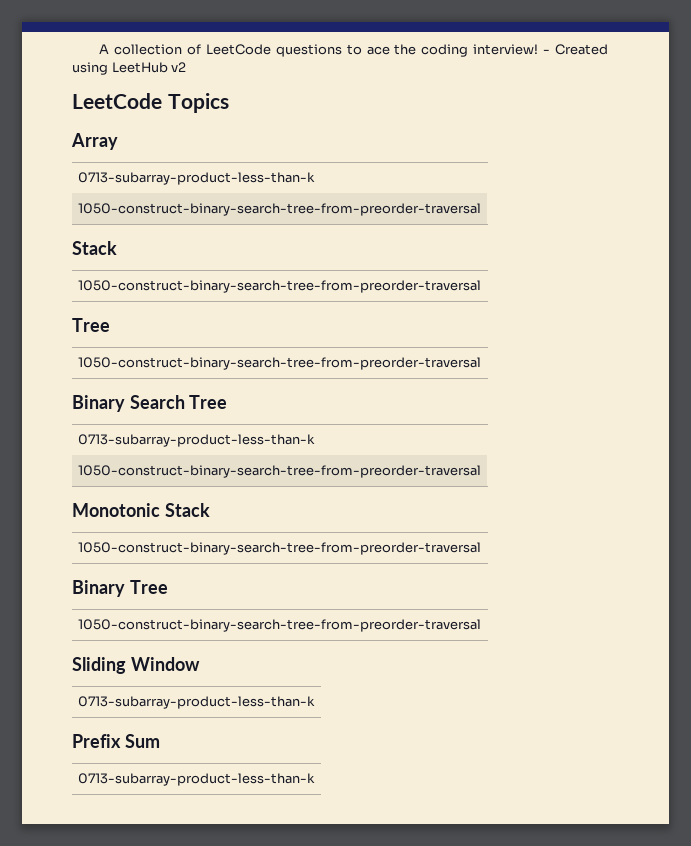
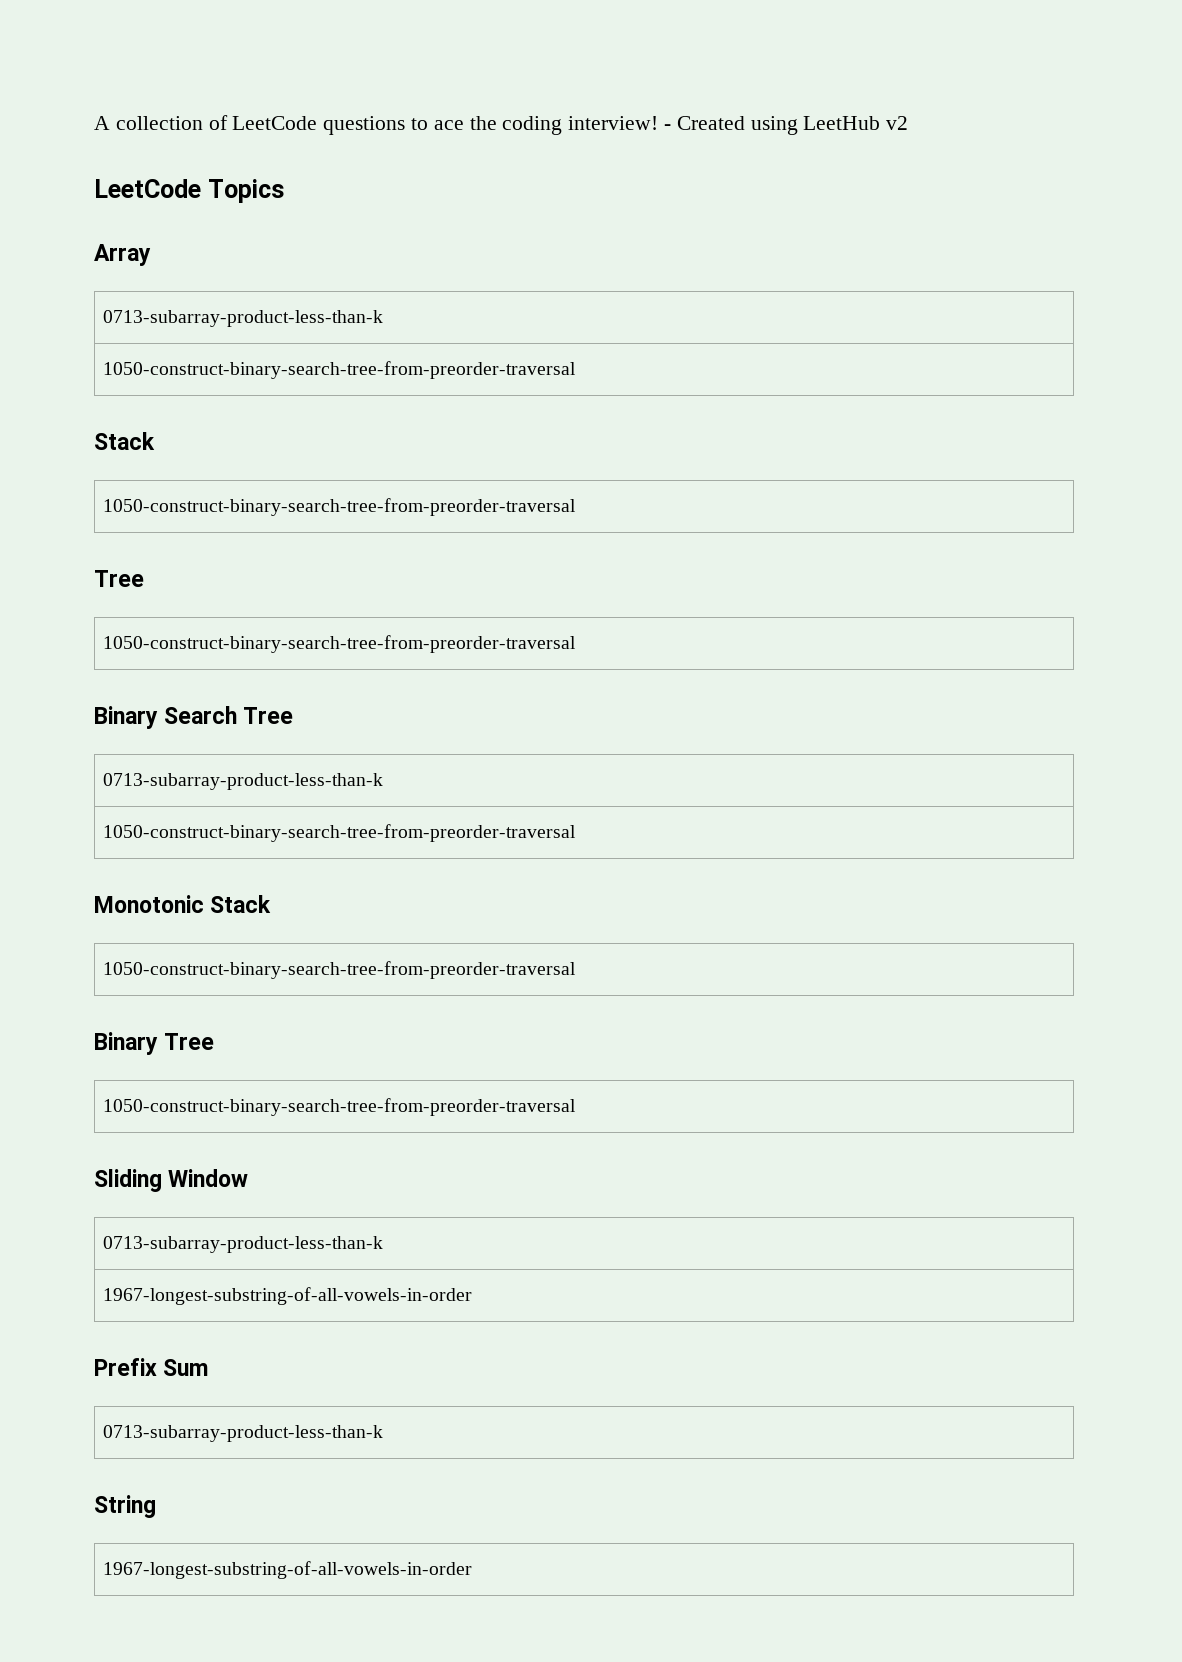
  Sliding Window
  0713-subarray-product-less-than-k
+ 1967-longest-substring-of-all-vowels-in-order
+ String
+ 1967-longest-substring-of-all-vowels-in-order

